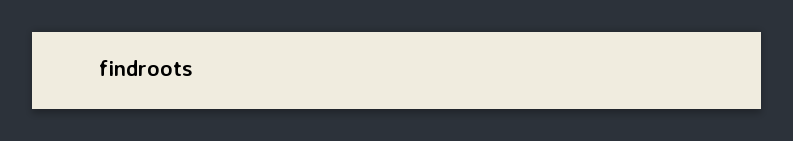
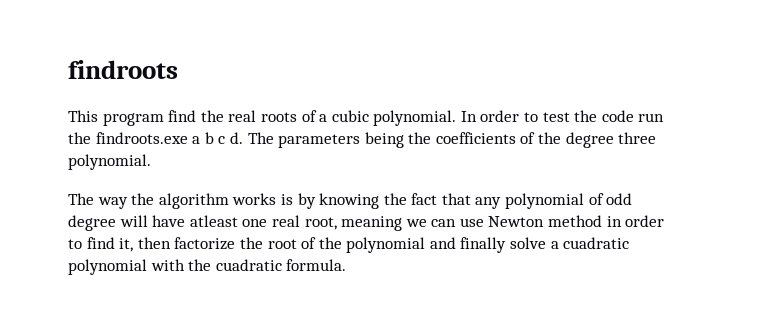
+ This program find the real roots of a cubic polynomial. In order to test the code run the findroots.exe a b c d. The parameters being the coefficients of the degree three polynomial.
+ The way the algorithm works is by knowing the fact that any polynomial of odd degree will have atleast one real root, meaning we can use Newton method in order to find it, then factorize the root of the polynomial and finally solve a cuadratic polynomial with the cuadratic formula.

